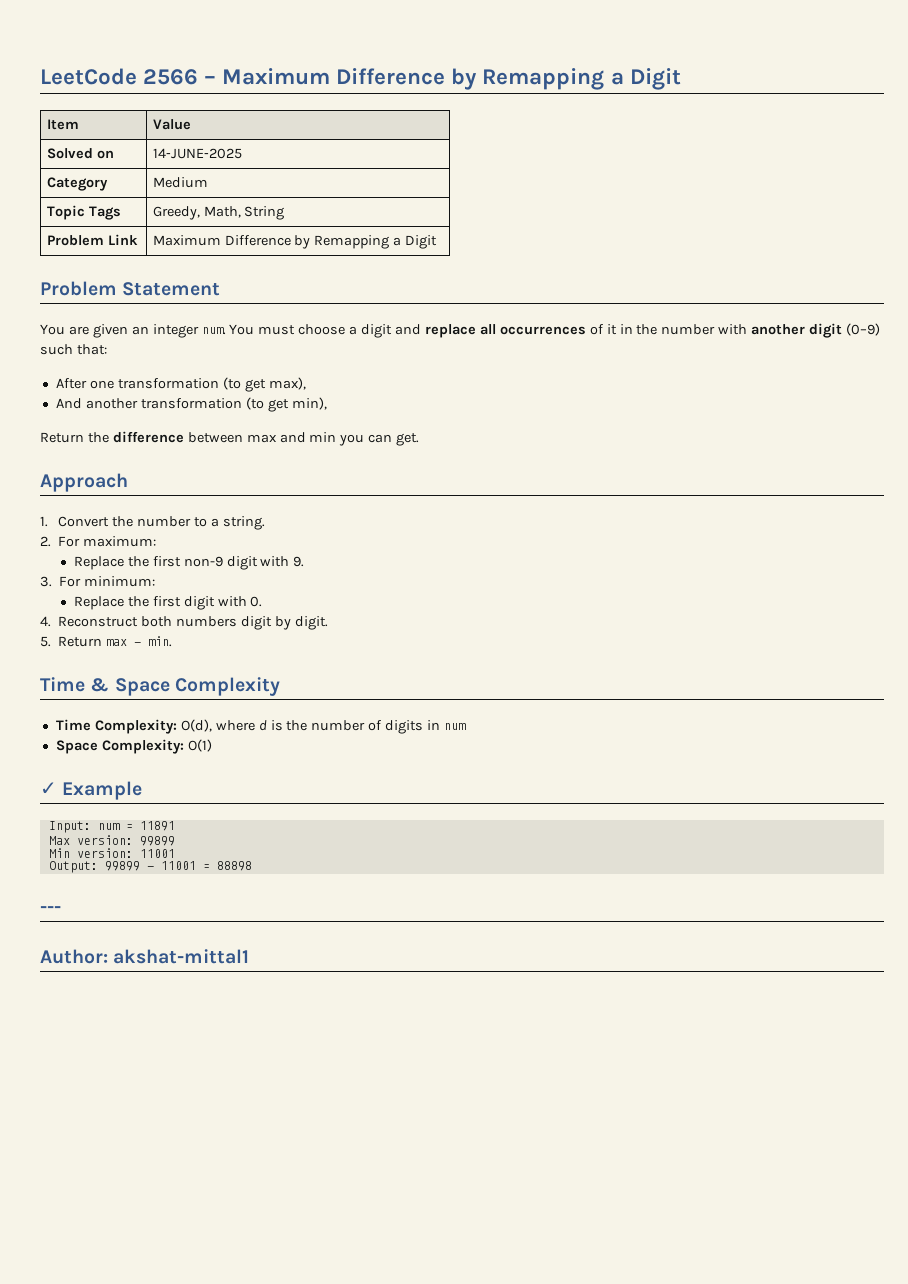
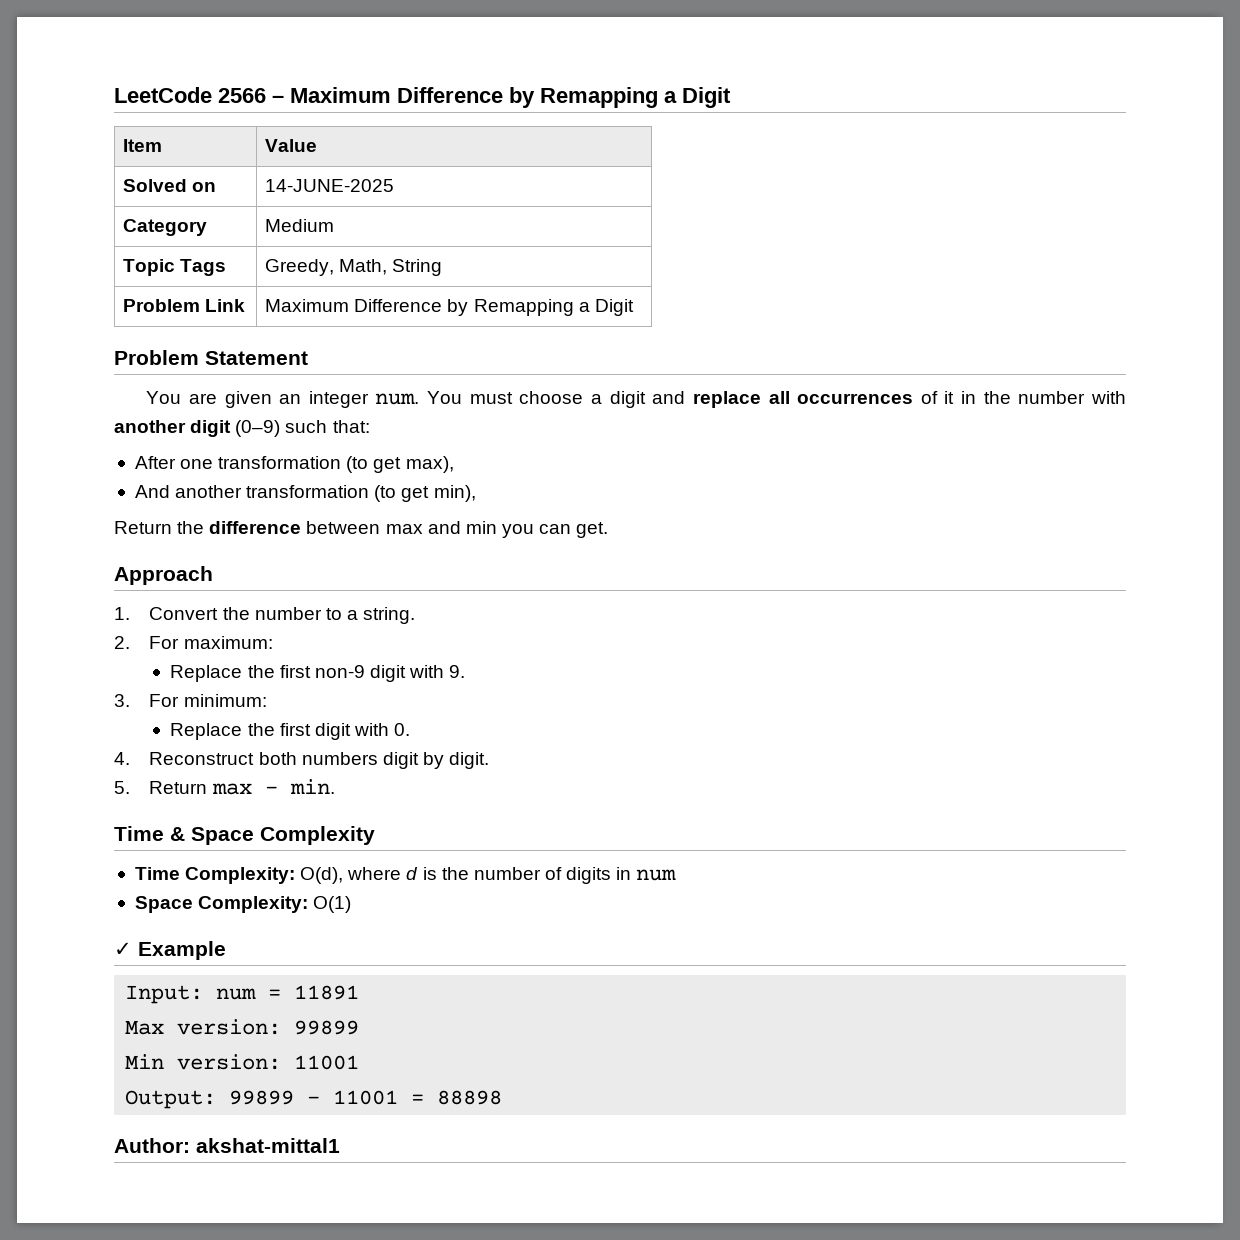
- ---

